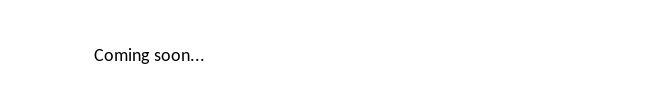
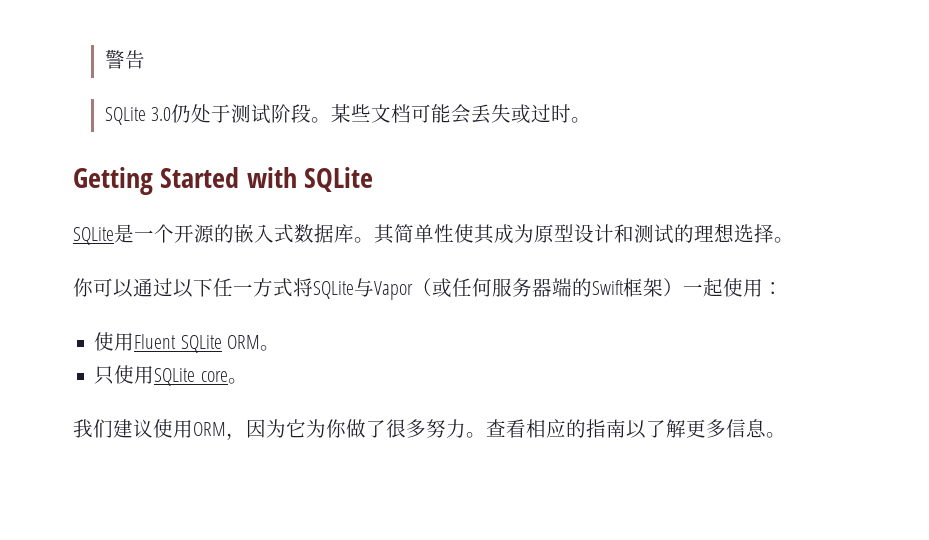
- Coming soon...
+ 警告
+ SQLite 3.0仍处于测试阶段。某些文档可能会丢失或过时。
+ Getting Started with SQLite
+ SQLite是一个开源的嵌入式数据库。其简单性使其成为原型设计和测试的理想选择。
+ 你可以通过以下任一方式将SQLite与Vapor（或任何服务器端的Swift框架）一起使用：
+ 使用Fluent SQLite ORM。
+ 只使用SQLite core。
+ 我们建议使用ORM，因为它为你做了很多努力。查看相应的指南以了解更多信息。

